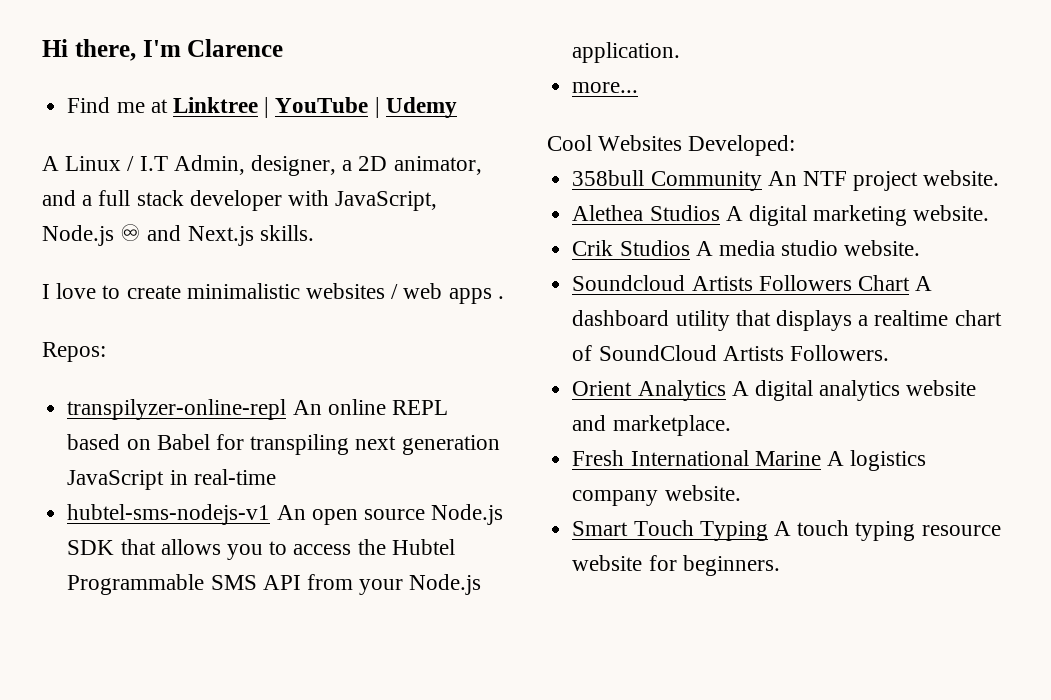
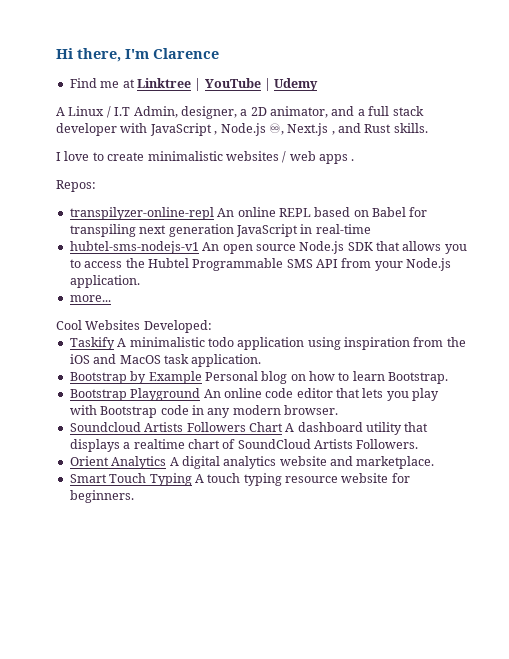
- A Linux / I.T Admin, designer, a 2D animator, and a full stack developer with JavaScript, Node.js ♾ and Next.js skills.
+ A Linux / I.T Admin, designer, a 2D animator, and a full stack developer with JavaScript , Node.js ♾, Next.js , and Rust skills.
- 358bull Community An NTF project website.
- Alethea Studios A digital marketing website.
- Crik Studios A media studio website.
+ Taskify A minimalistic todo application using inspiration from the iOS and MacOS task application.
+ Bootstrap by Example Personal blog on how to learn Bootstrap.
+ Bootstrap Playground An online code editor that lets you play with Bootstrap code in any modern browser.
- Fresh International Marine A logistics company website.

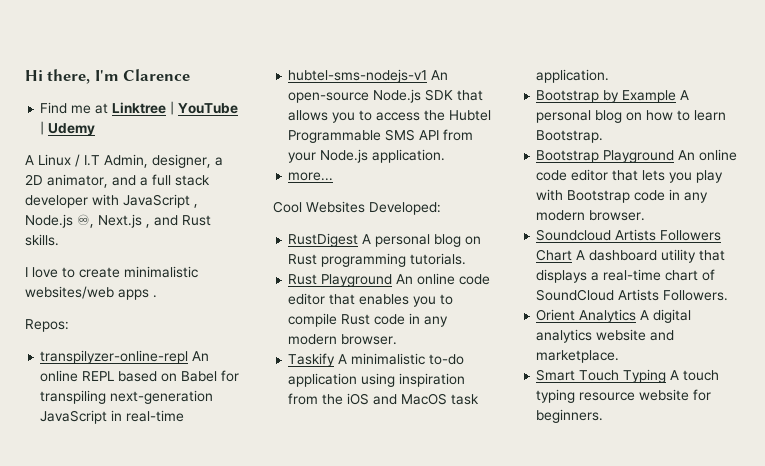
- I love to create minimalistic websites / web apps .
+ I love to create minimalistic websites/web apps .
- transpilyzer-online-repl An online REPL based on Babel for transpiling next generation JavaScript in real-time
+ transpilyzer-online-repl An online REPL based on Babel for transpiling next-generation JavaScript in real-time
- hubtel-sms-nodejs-v1 An open source Node.js SDK that allows you to access the Hubtel Programmable SMS API from your Node.js application.
+ hubtel-sms-nodejs-v1 An open-source Node.js SDK that allows you to access the Hubtel Programmable SMS API from your Node.js application.
+ RustDigest A personal blog on Rust programming tutorials.
+ Rust Playground An online code editor that enables you to compile Rust code in any modern browser.
- Taskify A minimalistic todo application using inspiration from the iOS and MacOS task application.
+ Taskify A minimalistic to-do application using inspiration from the iOS and MacOS task application.
- Bootstrap by Example Personal blog on how to learn Bootstrap.
+ Bootstrap by Example A personal blog on how to learn Bootstrap.
- Soundcloud Artists Followers Chart A dashboard utility that displays a realtime chart of SoundCloud Artists Followers.
+ Soundcloud Artists Followers Chart A dashboard utility that displays a real-time chart of SoundCloud Artists Followers.

